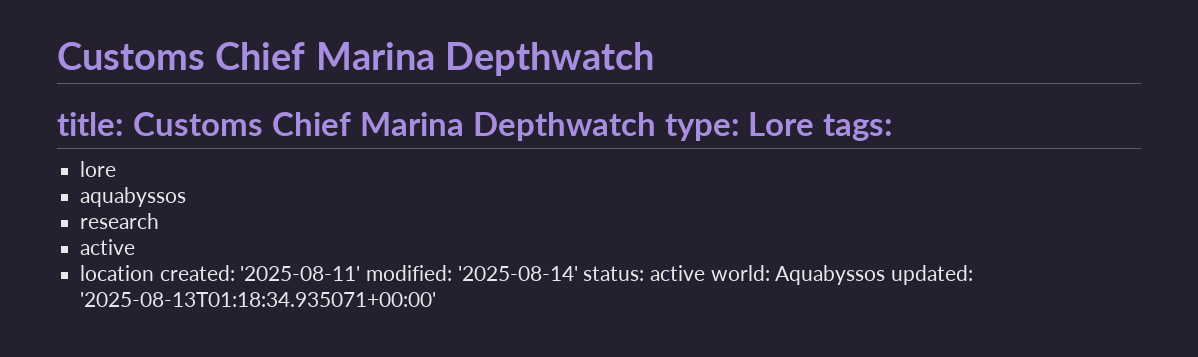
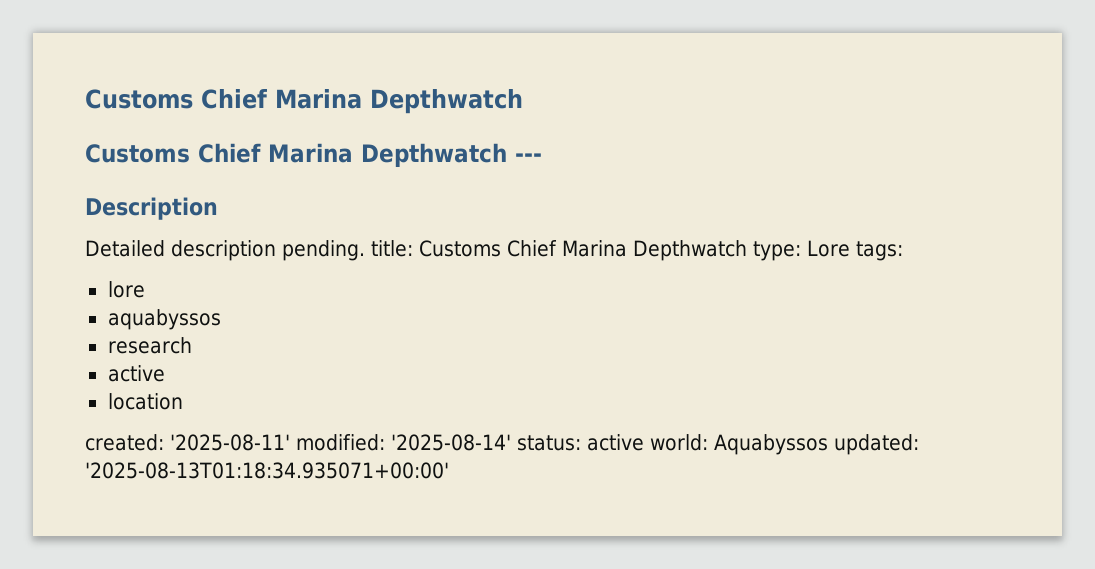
- title: Customs Chief Marina Depthwatch type: Lore tags:
+ Customs Chief Marina Depthwatch ---
+ Description
+ Detailed description pending. title: Customs Chief Marina Depthwatch type: Lore tags:
- location created: '2025-08-11' modified: '2025-08-14' status: active world: Aquabyssos updated: '2025-08-13T01:18:34.935071+00:00'
+ location
+ created: '2025-08-11' modified: '2025-08-14' status: active world: Aquabyssos updated: '2025-08-13T01:18:34.935071+00:00'

